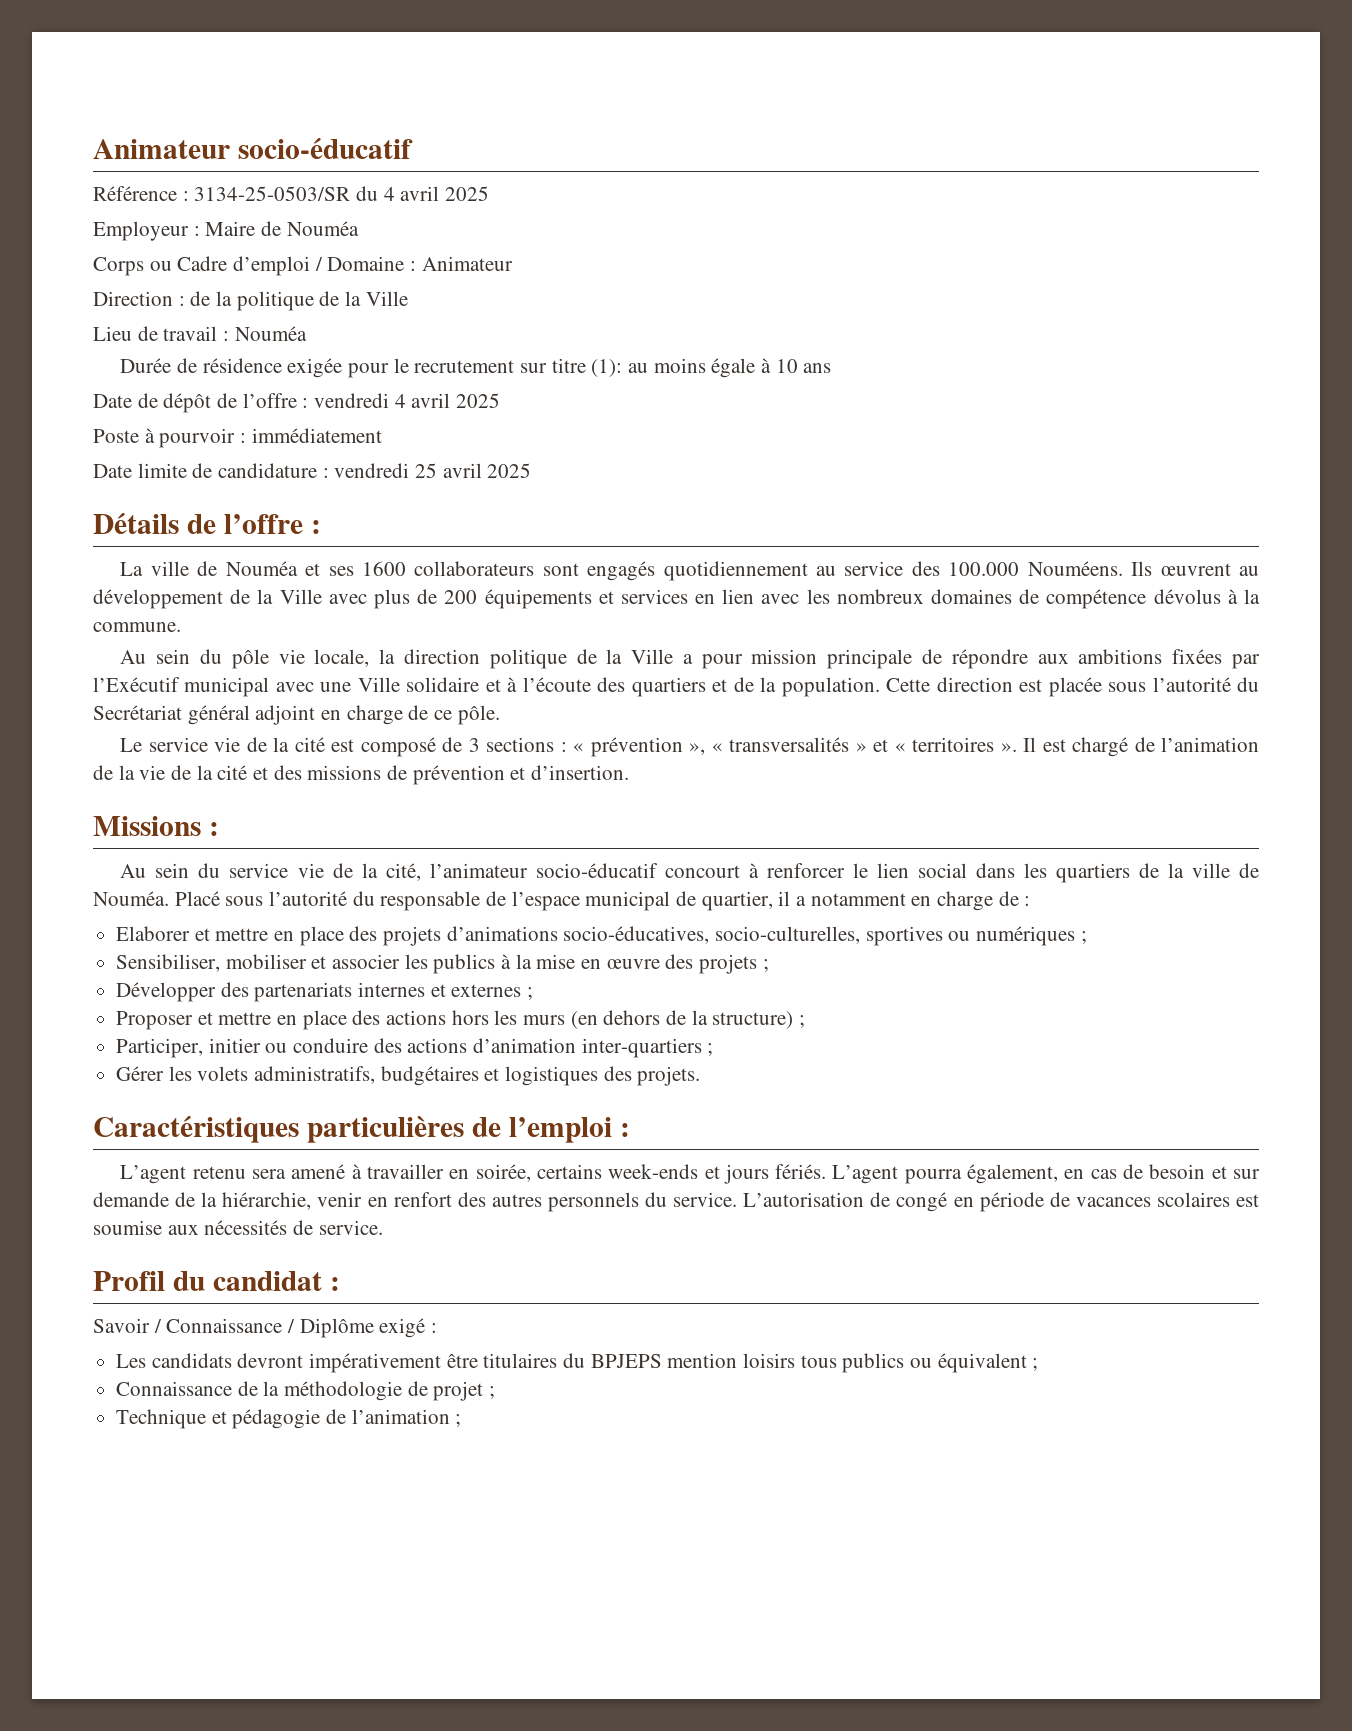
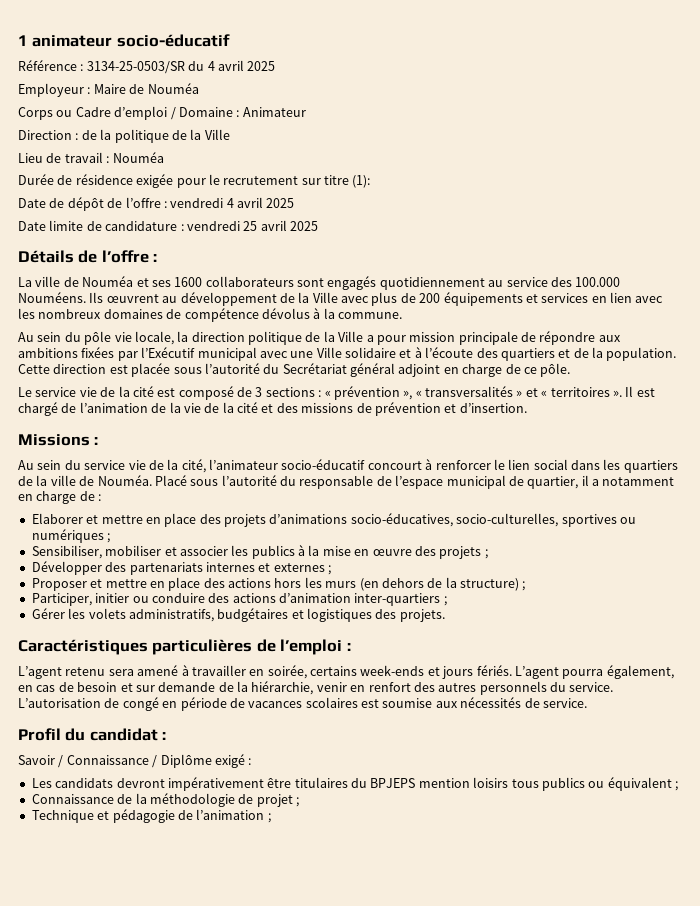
- Animateur socio-éducatif
+ 1 animateur socio-éducatif
- Durée de résidence exigée pour le recrutement sur titre (1): au moins égale à 10 ans
+ Durée de résidence exigée pour le recrutement sur titre (1):
- Poste à pourvoir : immédiatement

